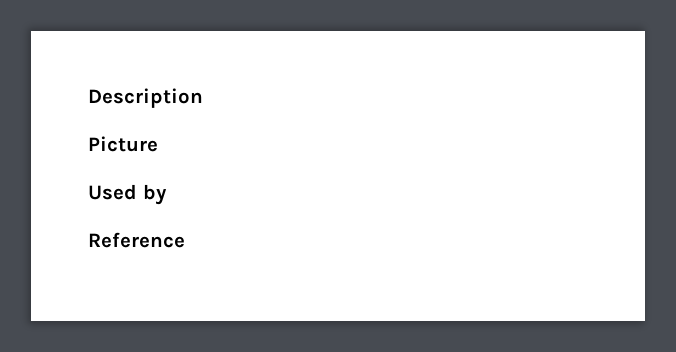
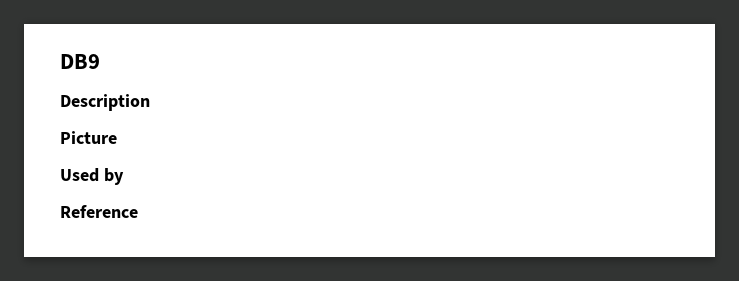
+ DB9

